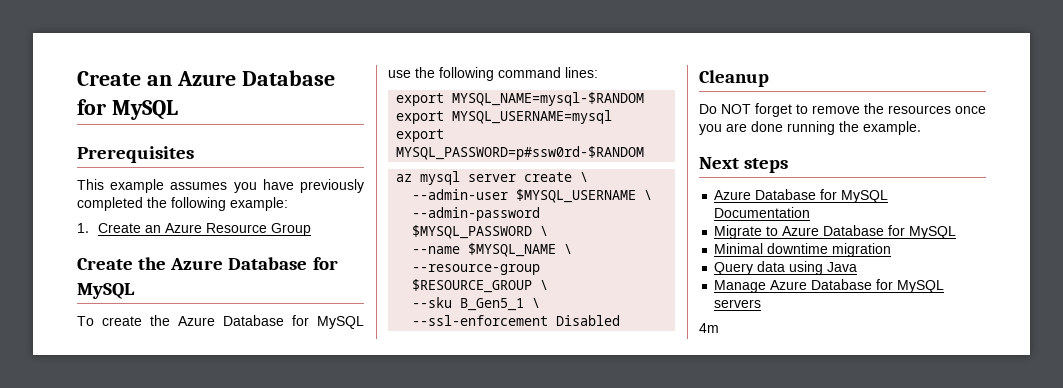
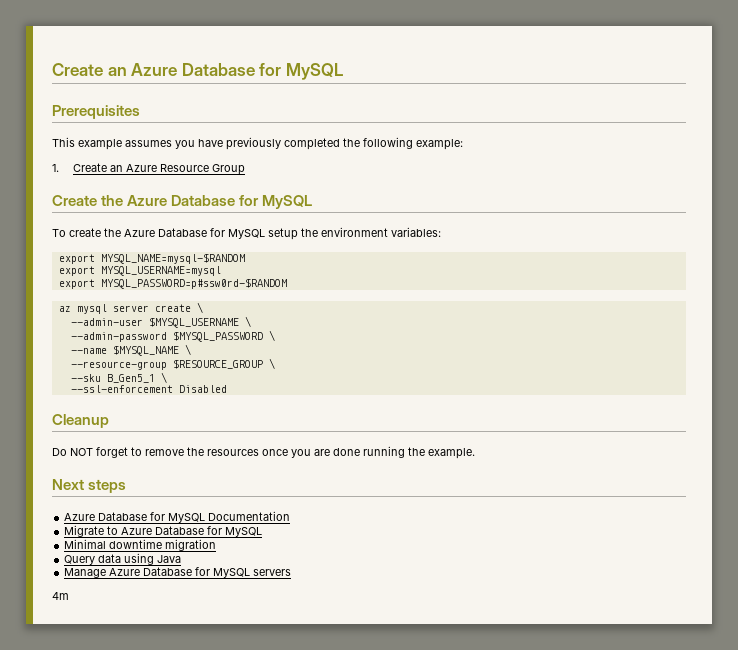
- To create the Azure Database for MySQL use the following command lines:
+ To create the Azure Database for MySQL setup the environment variables:

